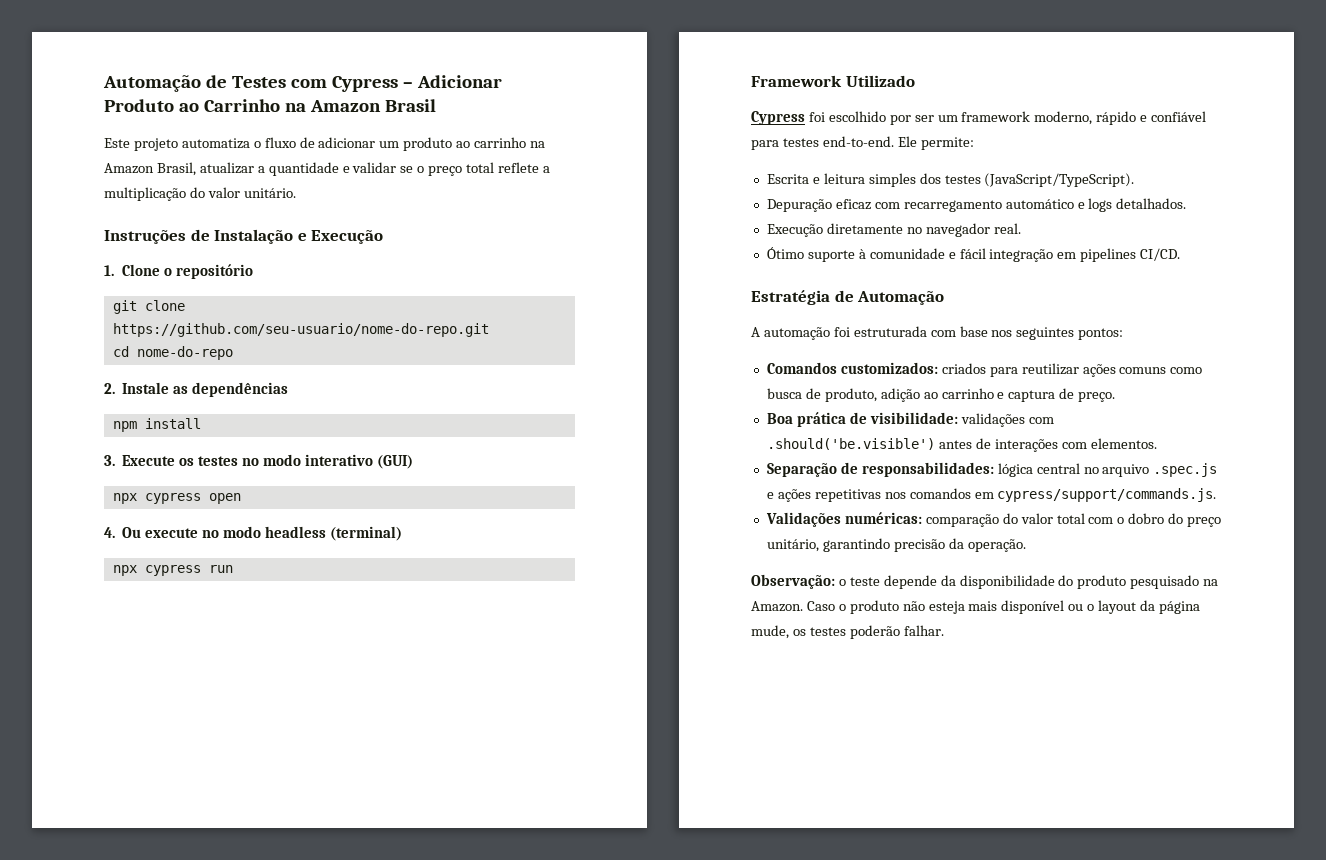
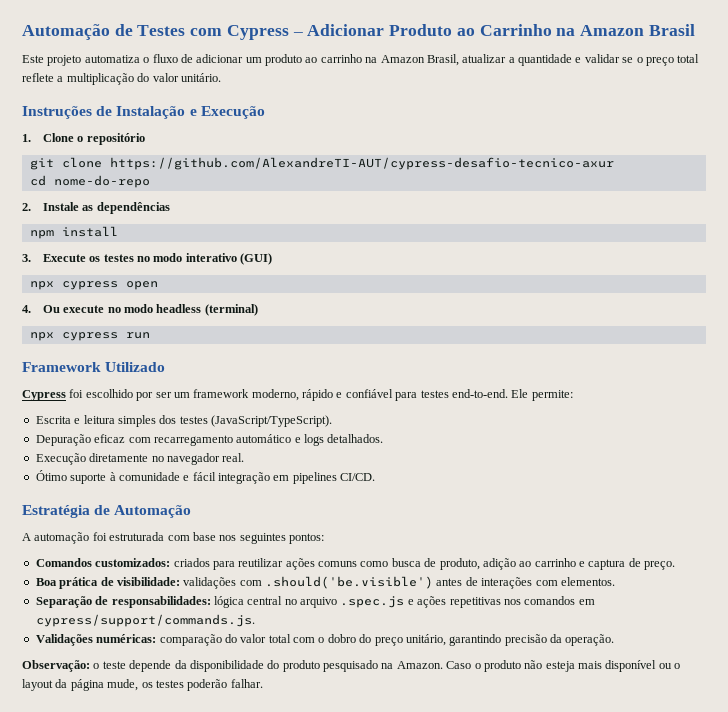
- git clone https://github.com/seu-usuario/nome-do-repo.git
+ git clone https://github.com/AlexandreTI-AUT/cypress-desafio-tecnico-axur

